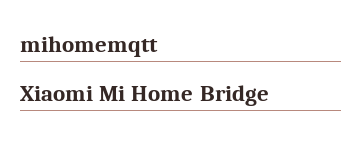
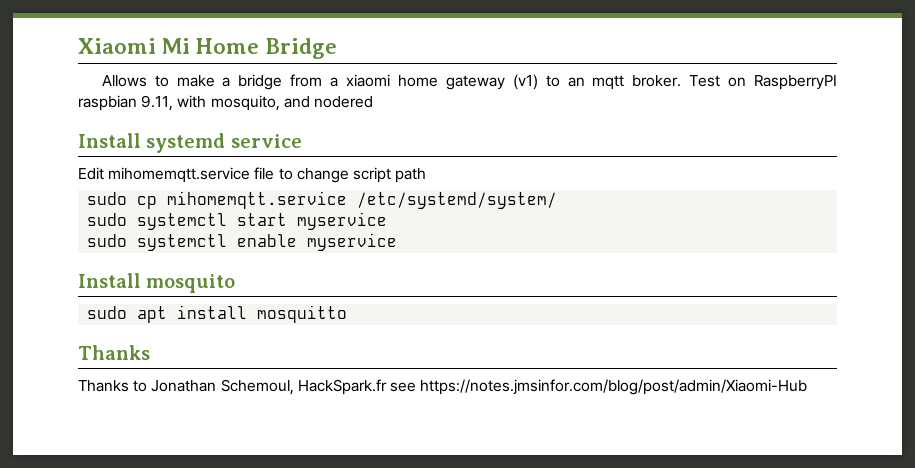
- mihomemqtt
+ Allows to make a bridge from a xiaomi home gateway (v1) to an mqtt broker. Test on RaspberryPI raspbian 9.11, with mosquito, and nodered
+ Install systemd service
+ Edit mihomemqtt.service file to change script path
+ sudo cp mihomemqtt.service /etc/systemd/system/
+ sudo systemctl start myservice
+ sudo systemctl enable myservice
+ Install mosquito
+ sudo apt install mosquitto
+ Thanks
+ Thanks to Jonathan Schemoul, HackSpark.fr see https://notes.jmsinfor.com/blog/post/admin/Xiaomi-Hub

